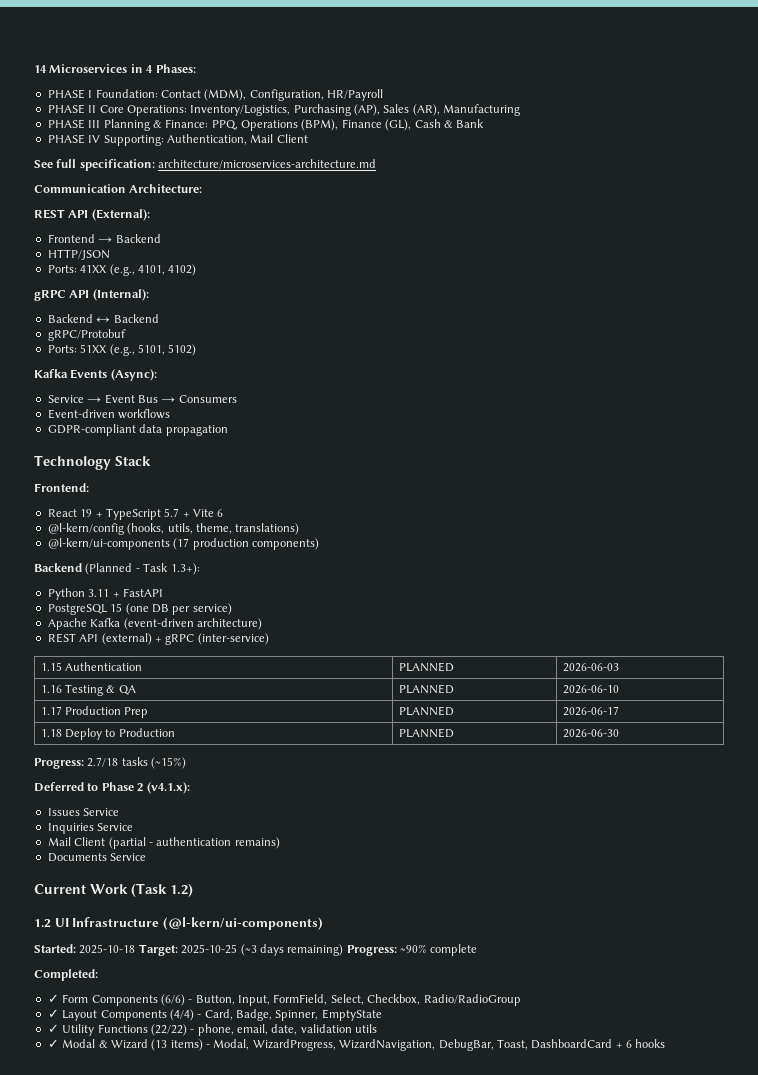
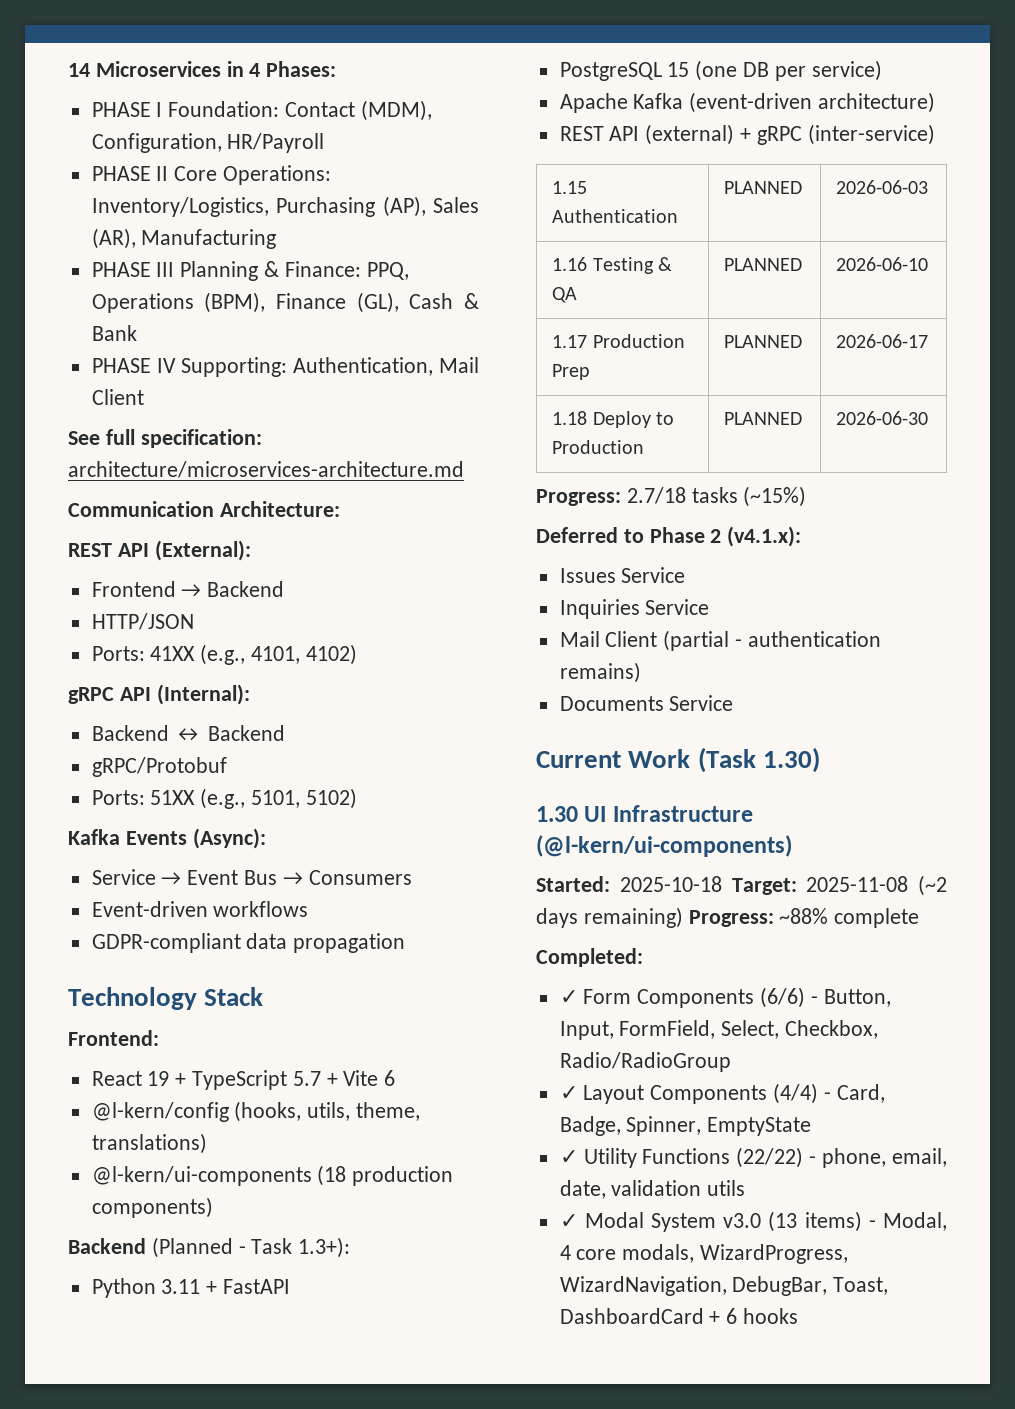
- @l-kern/ui-components (17 production components)
+ @l-kern/ui-components (18 production components)
- Current Work (Task 1.2)
- 1.2 UI Infrastructure (@l-kern/ui-components)
+ Current Work (Task 1.30)
+ 1.30 UI Infrastructure (@l-kern/ui-components)
- Started: 2025-10-18 Target: 2025-10-25 (~3 days remaining) Progress: ~90% complete
+ Started: 2025-10-18 Target: 2025-11-08 (~2 days remaining) Progress: ~88% complete
- ✓ Modal & Wizard (13 items) - Modal, WizardProgress, WizardNavigation, DebugBar, Toast, DashboardCard + 6 hooks
+ ✓ Modal System v3.0 (13 items) - Modal, 4 core modals, WizardProgress, WizardNavigation, DebugBar, Toast, DashboardCard + 6 hooks

